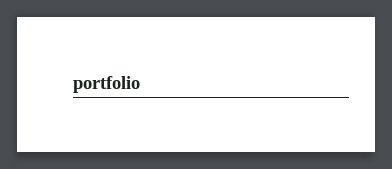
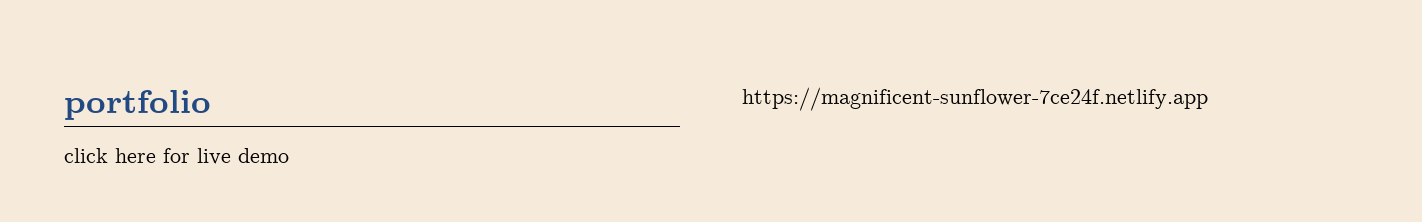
+ click here for live demo https://magnificent-sunflower-7ce24f.netlify.app

